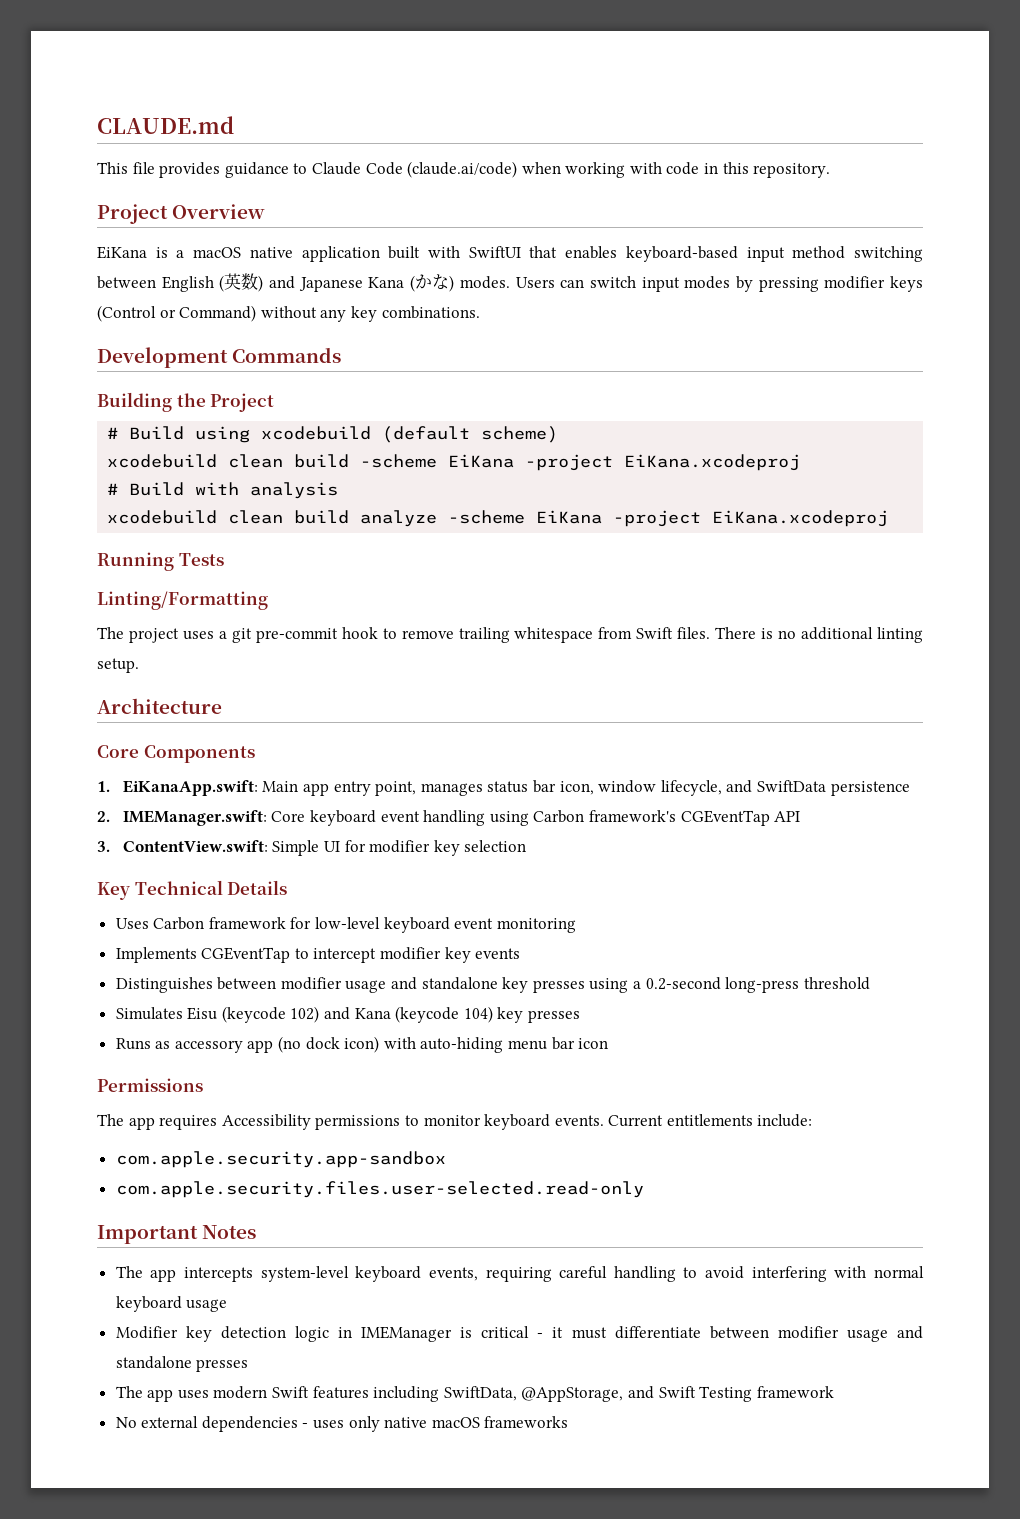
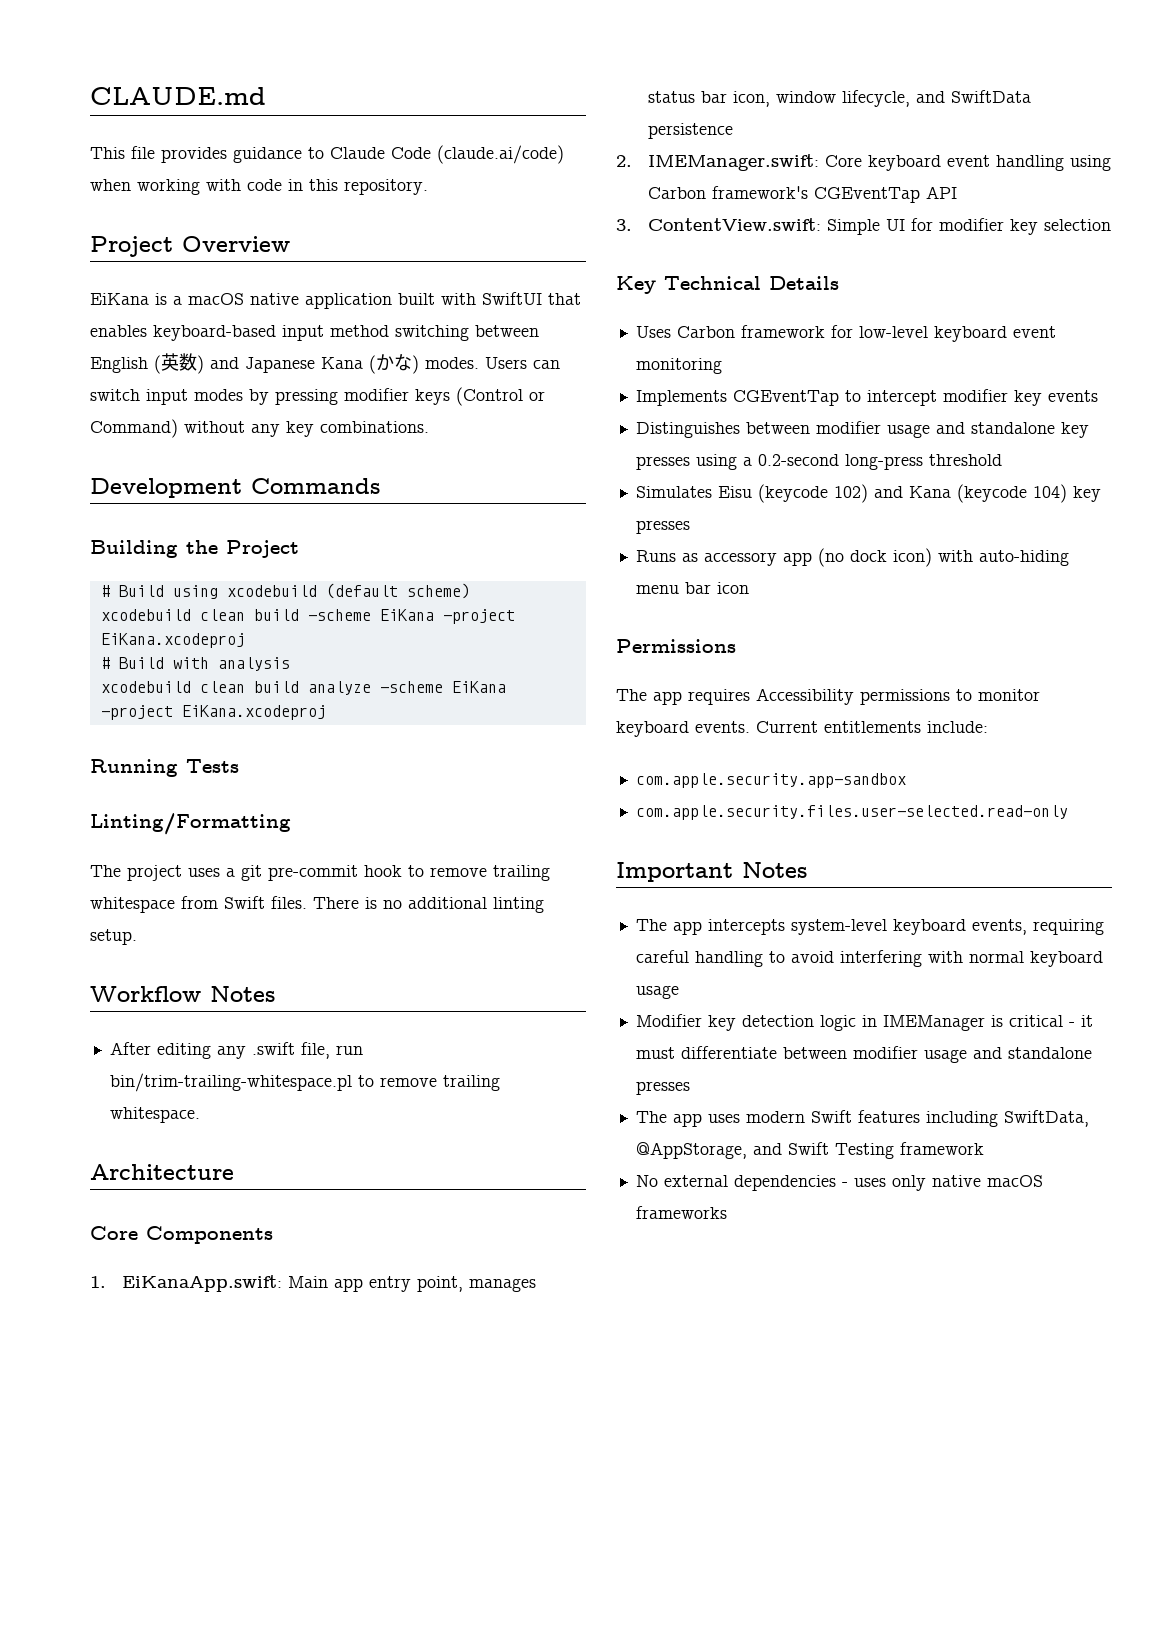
+ Workflow Notes
+ After editing any .swift file, run bin/trim-trailing-whitespace.pl to remove trailing whitespace.

